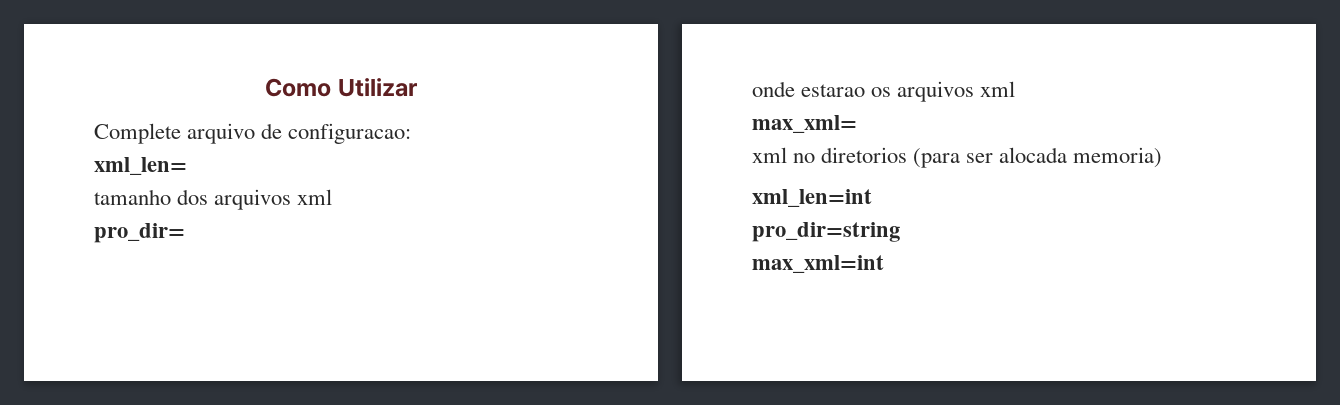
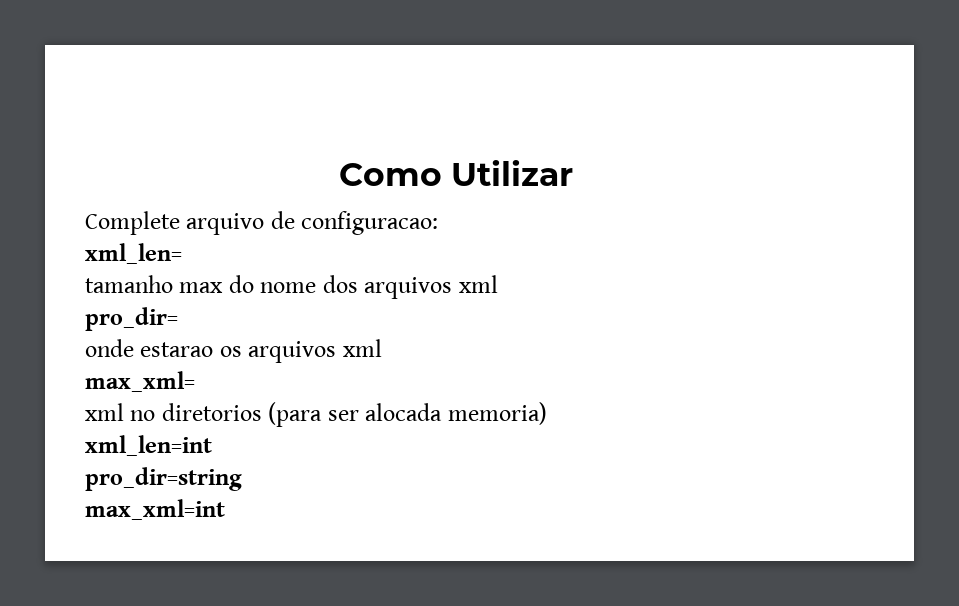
- tamanho dos arquivos xml
+ tamanho max do nome dos arquivos xml

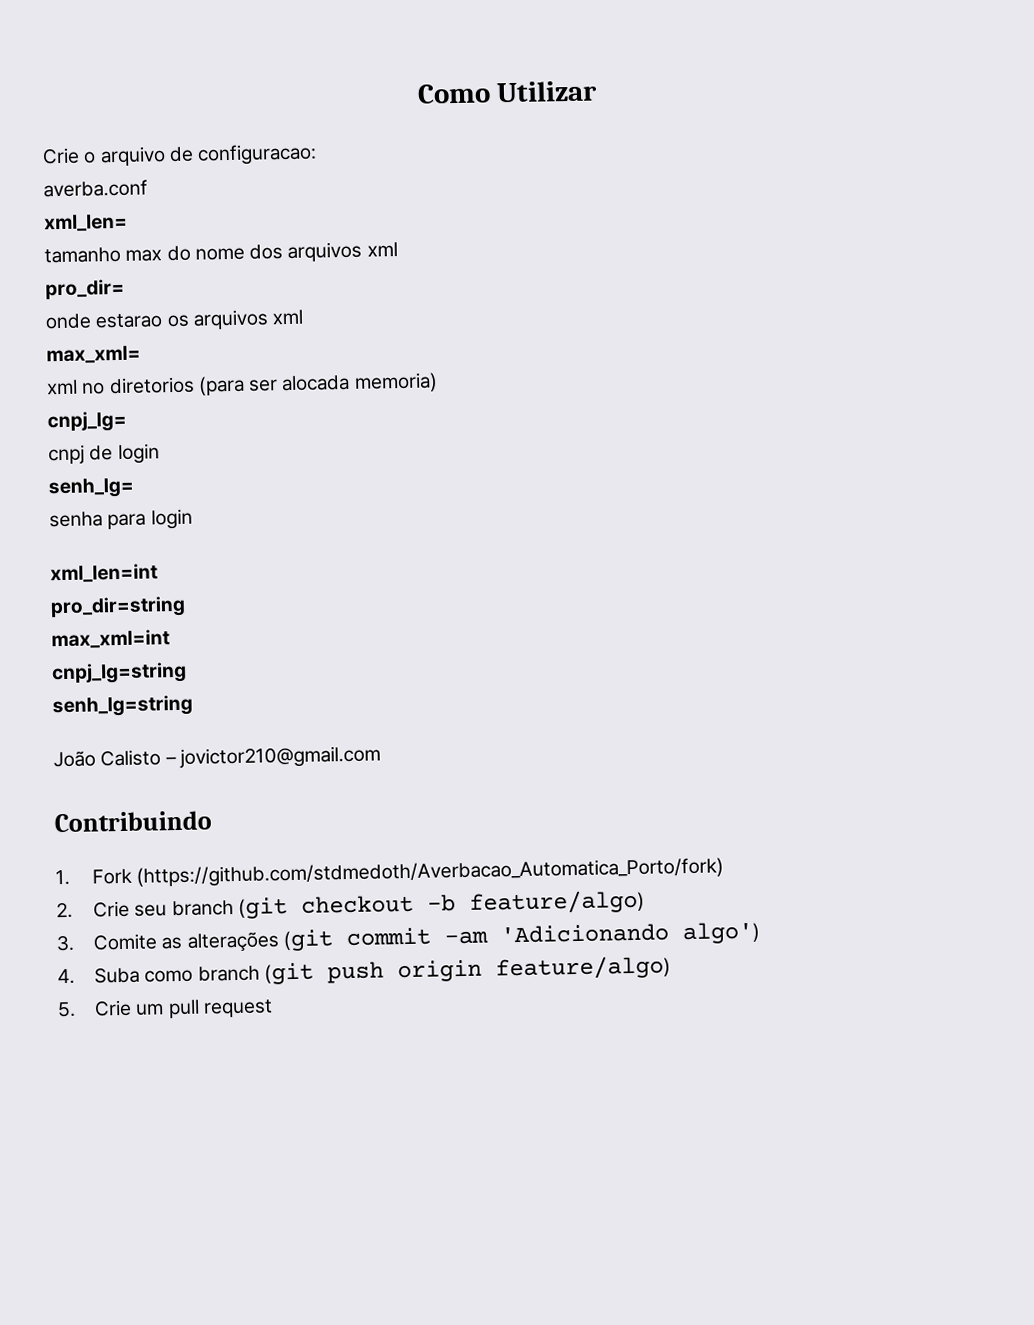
- Complete arquivo de configuracao:
+ Crie o arquivo de configuracao:
+ averba.conf
+ cnpj_lg=
+ cnpj de login
+ senh_lg=
+ senha para login
  xml_len=int
  pro_dir=string
  max_xml=int
+ cnpj_lg=string
+ senh_lg=string
+ João Calisto – jovictor210@gmail.com
+ Contribuindo
+ 1. Fork (https://github.com/stdmedoth/Averbacao_Automatica_Porto/fork)
+ 2. Crie seu branch (git checkout -b feature/algo)
+ 3. Comite as alterações (git commit -am 'Adicionando algo')
+ 4. Suba como branch (git push origin feature/algo)
+ 5. Crie um pull request

